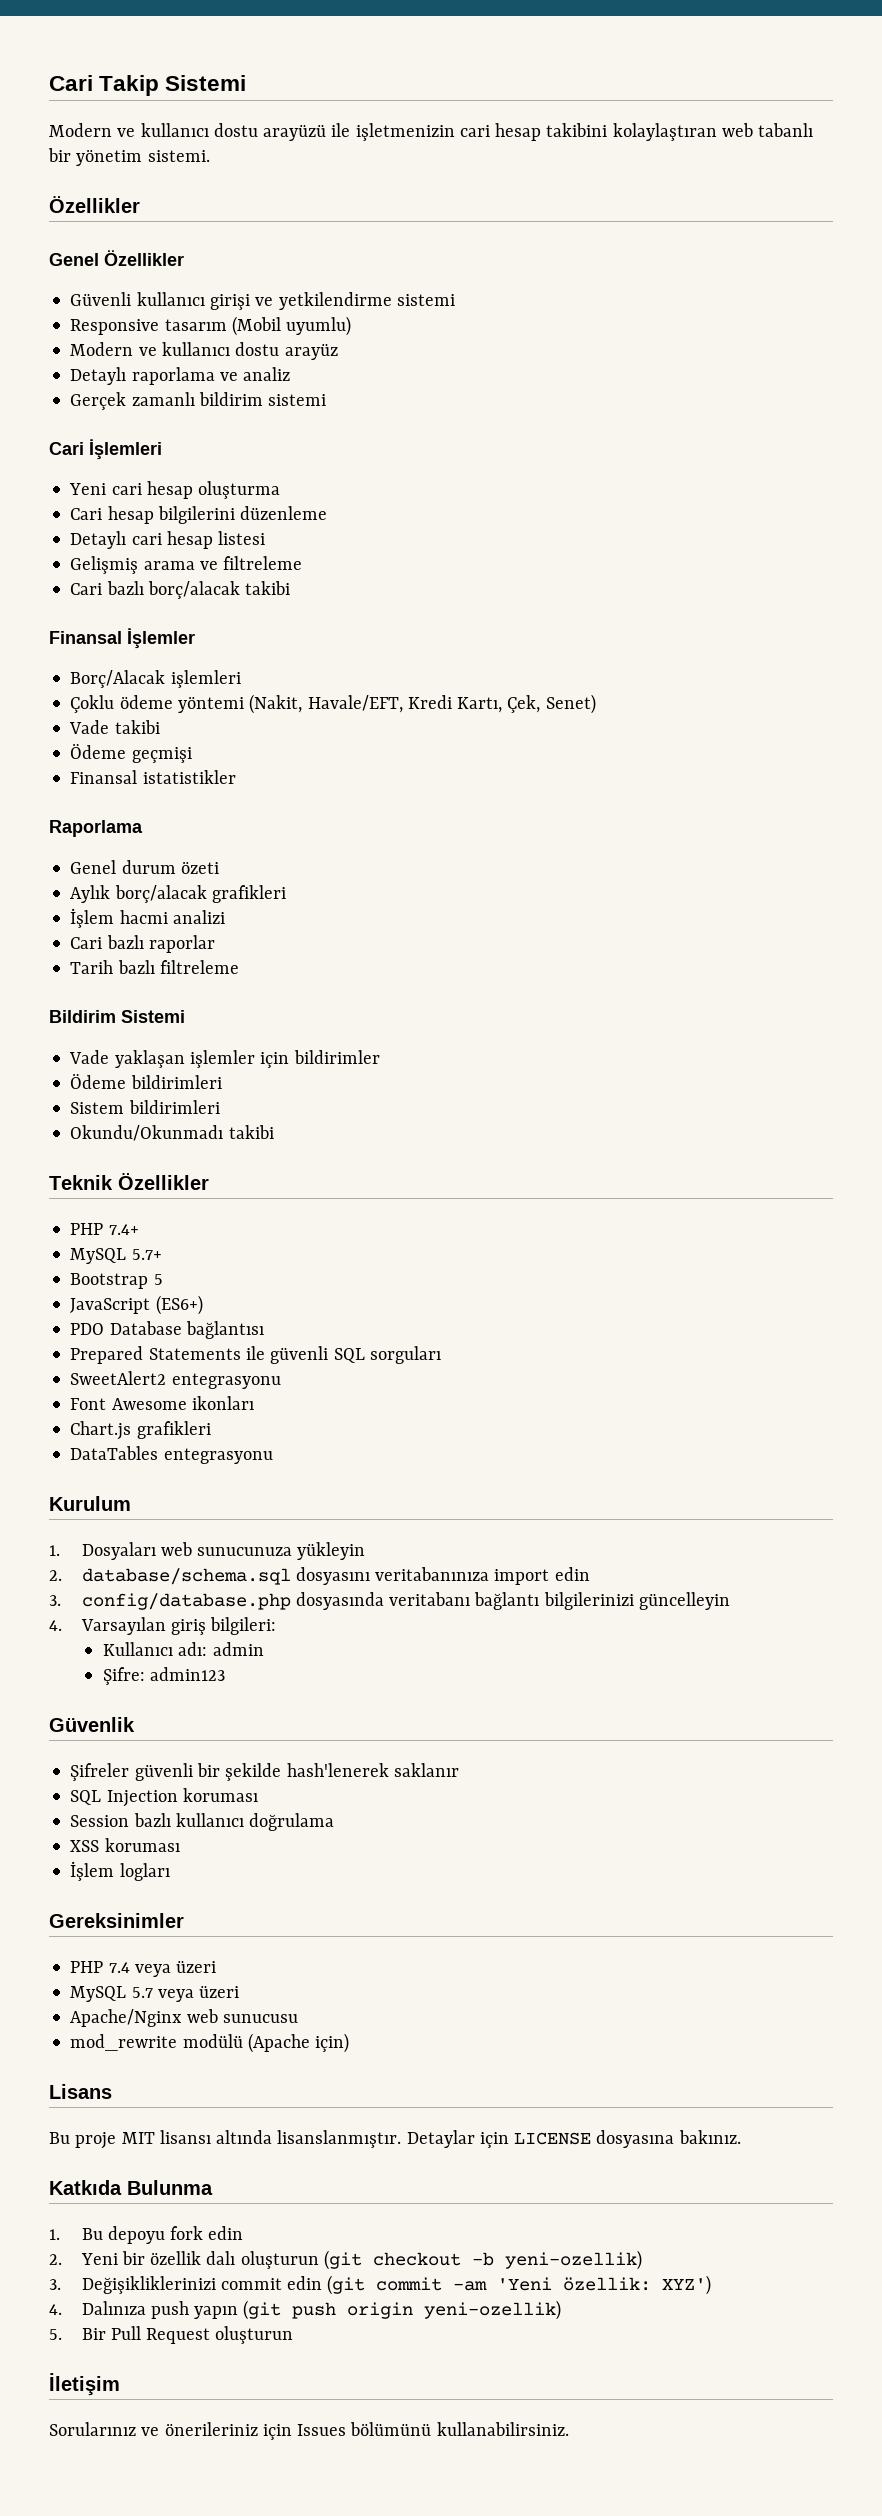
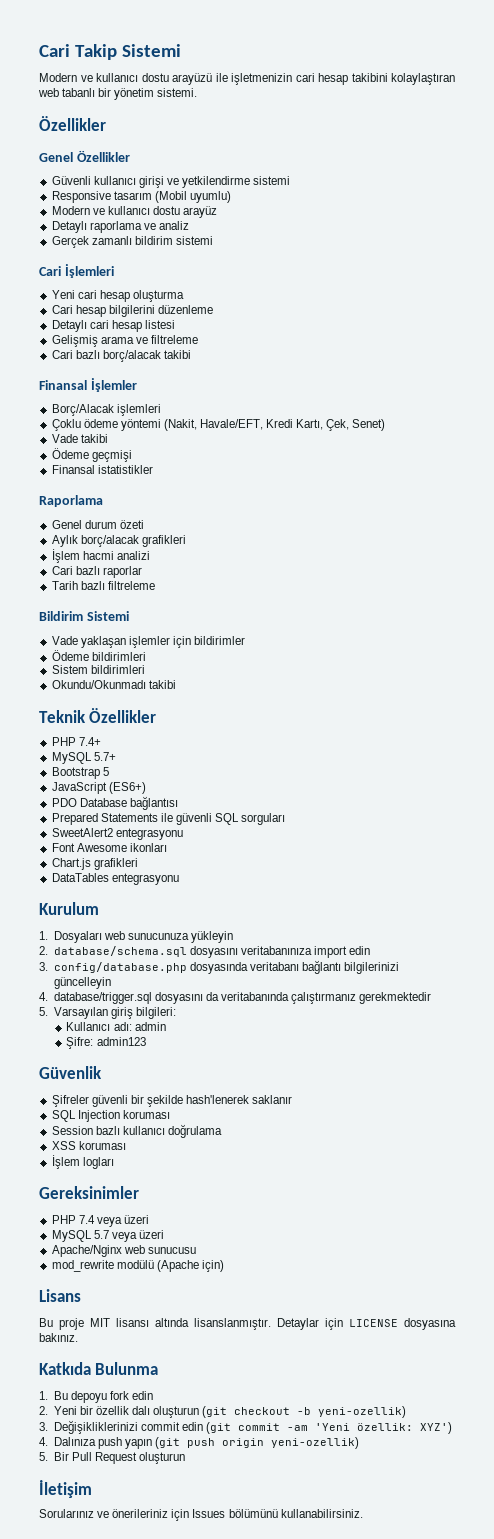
- 4. Varsayılan giriş bilgileri:
+ 4. database/trigger.sql dosyasını da veritabanında çalıştırmanız gerekmektedir
+ 5. Varsayılan giriş bilgileri:

